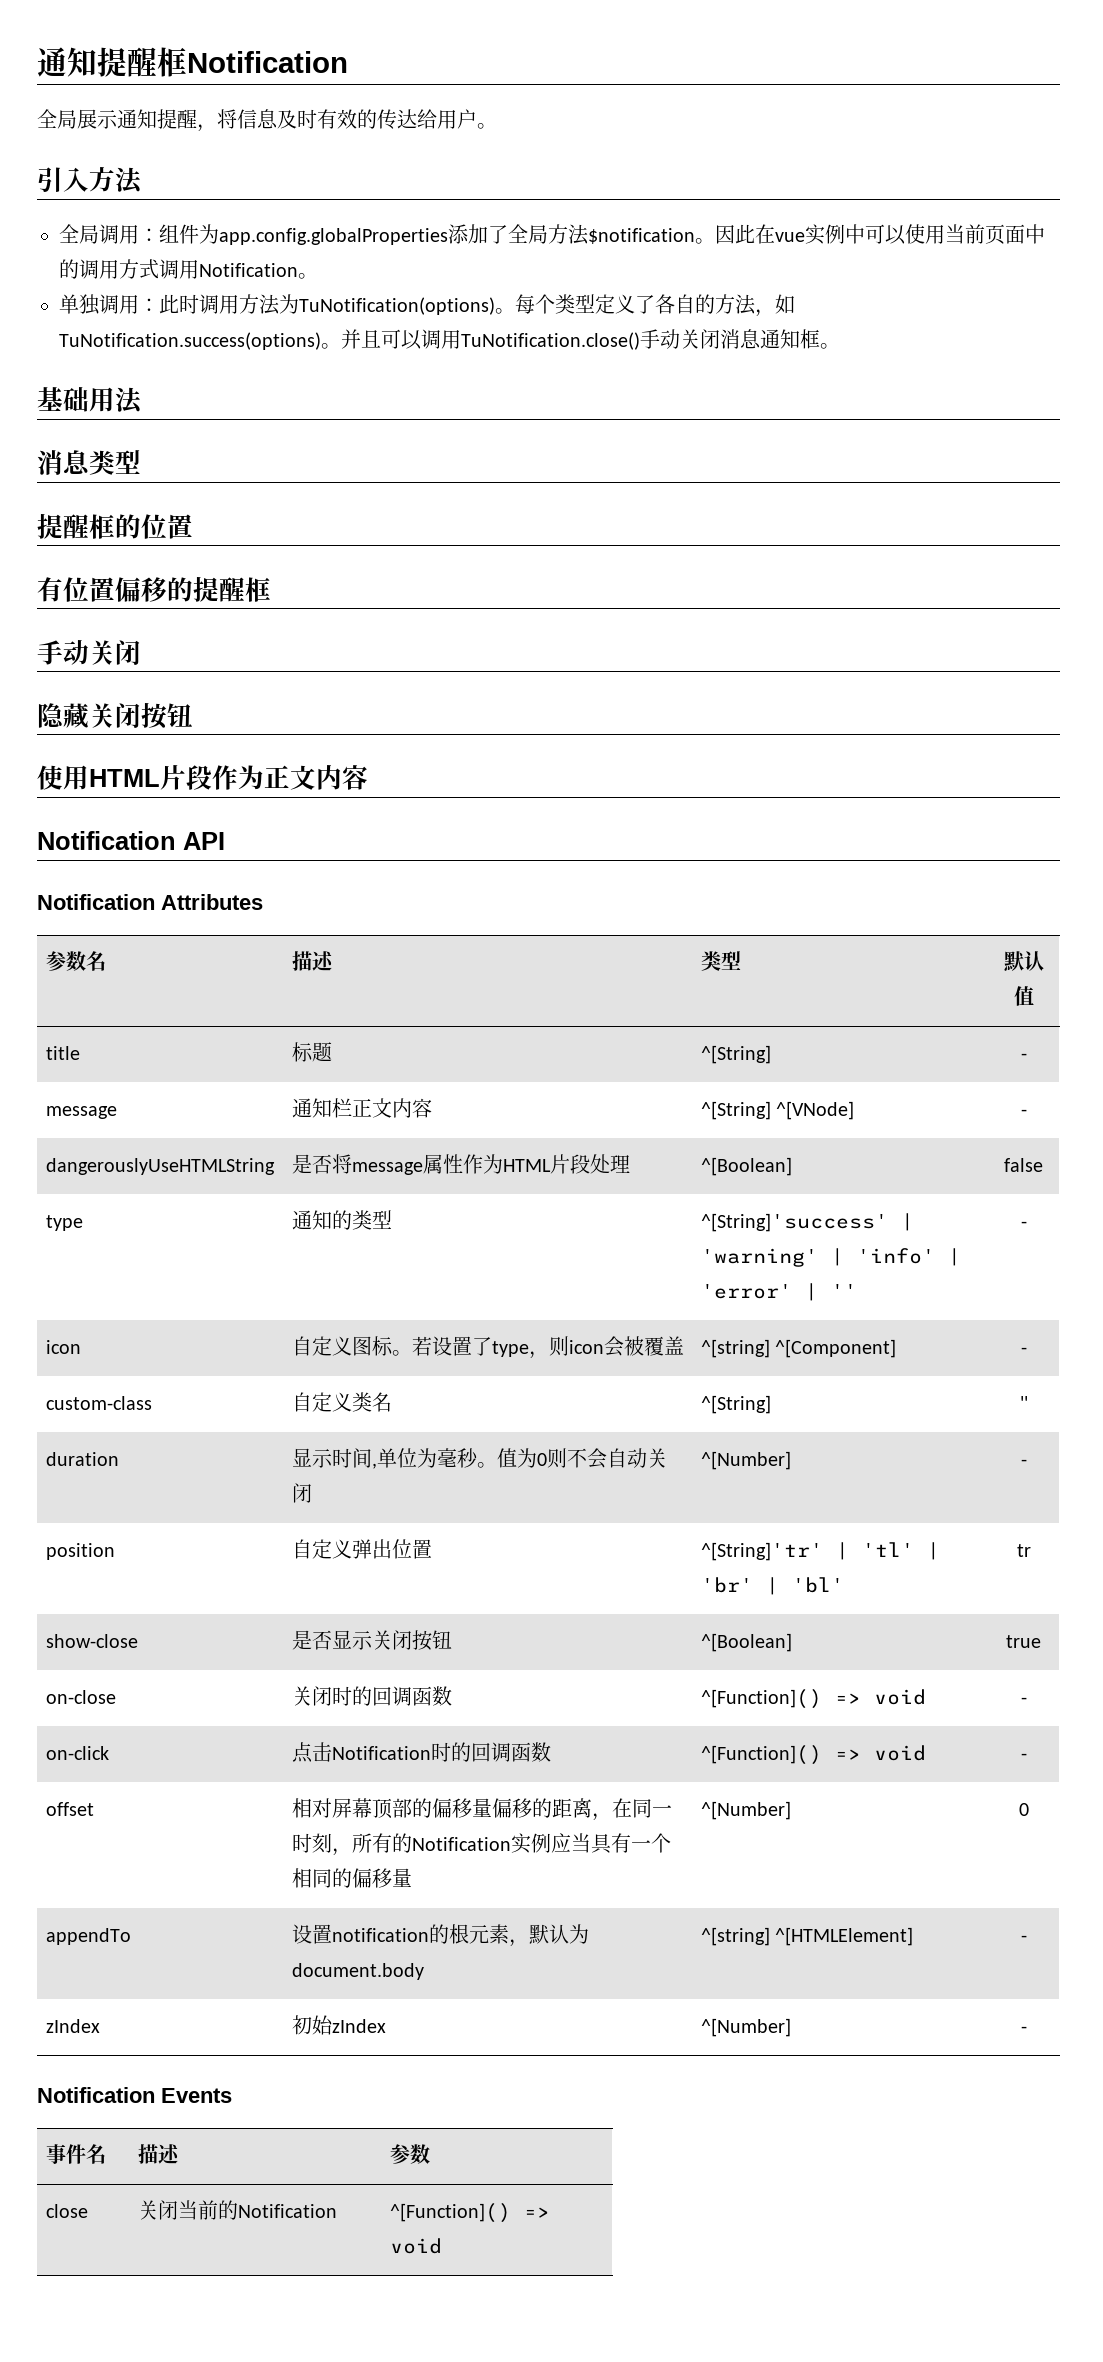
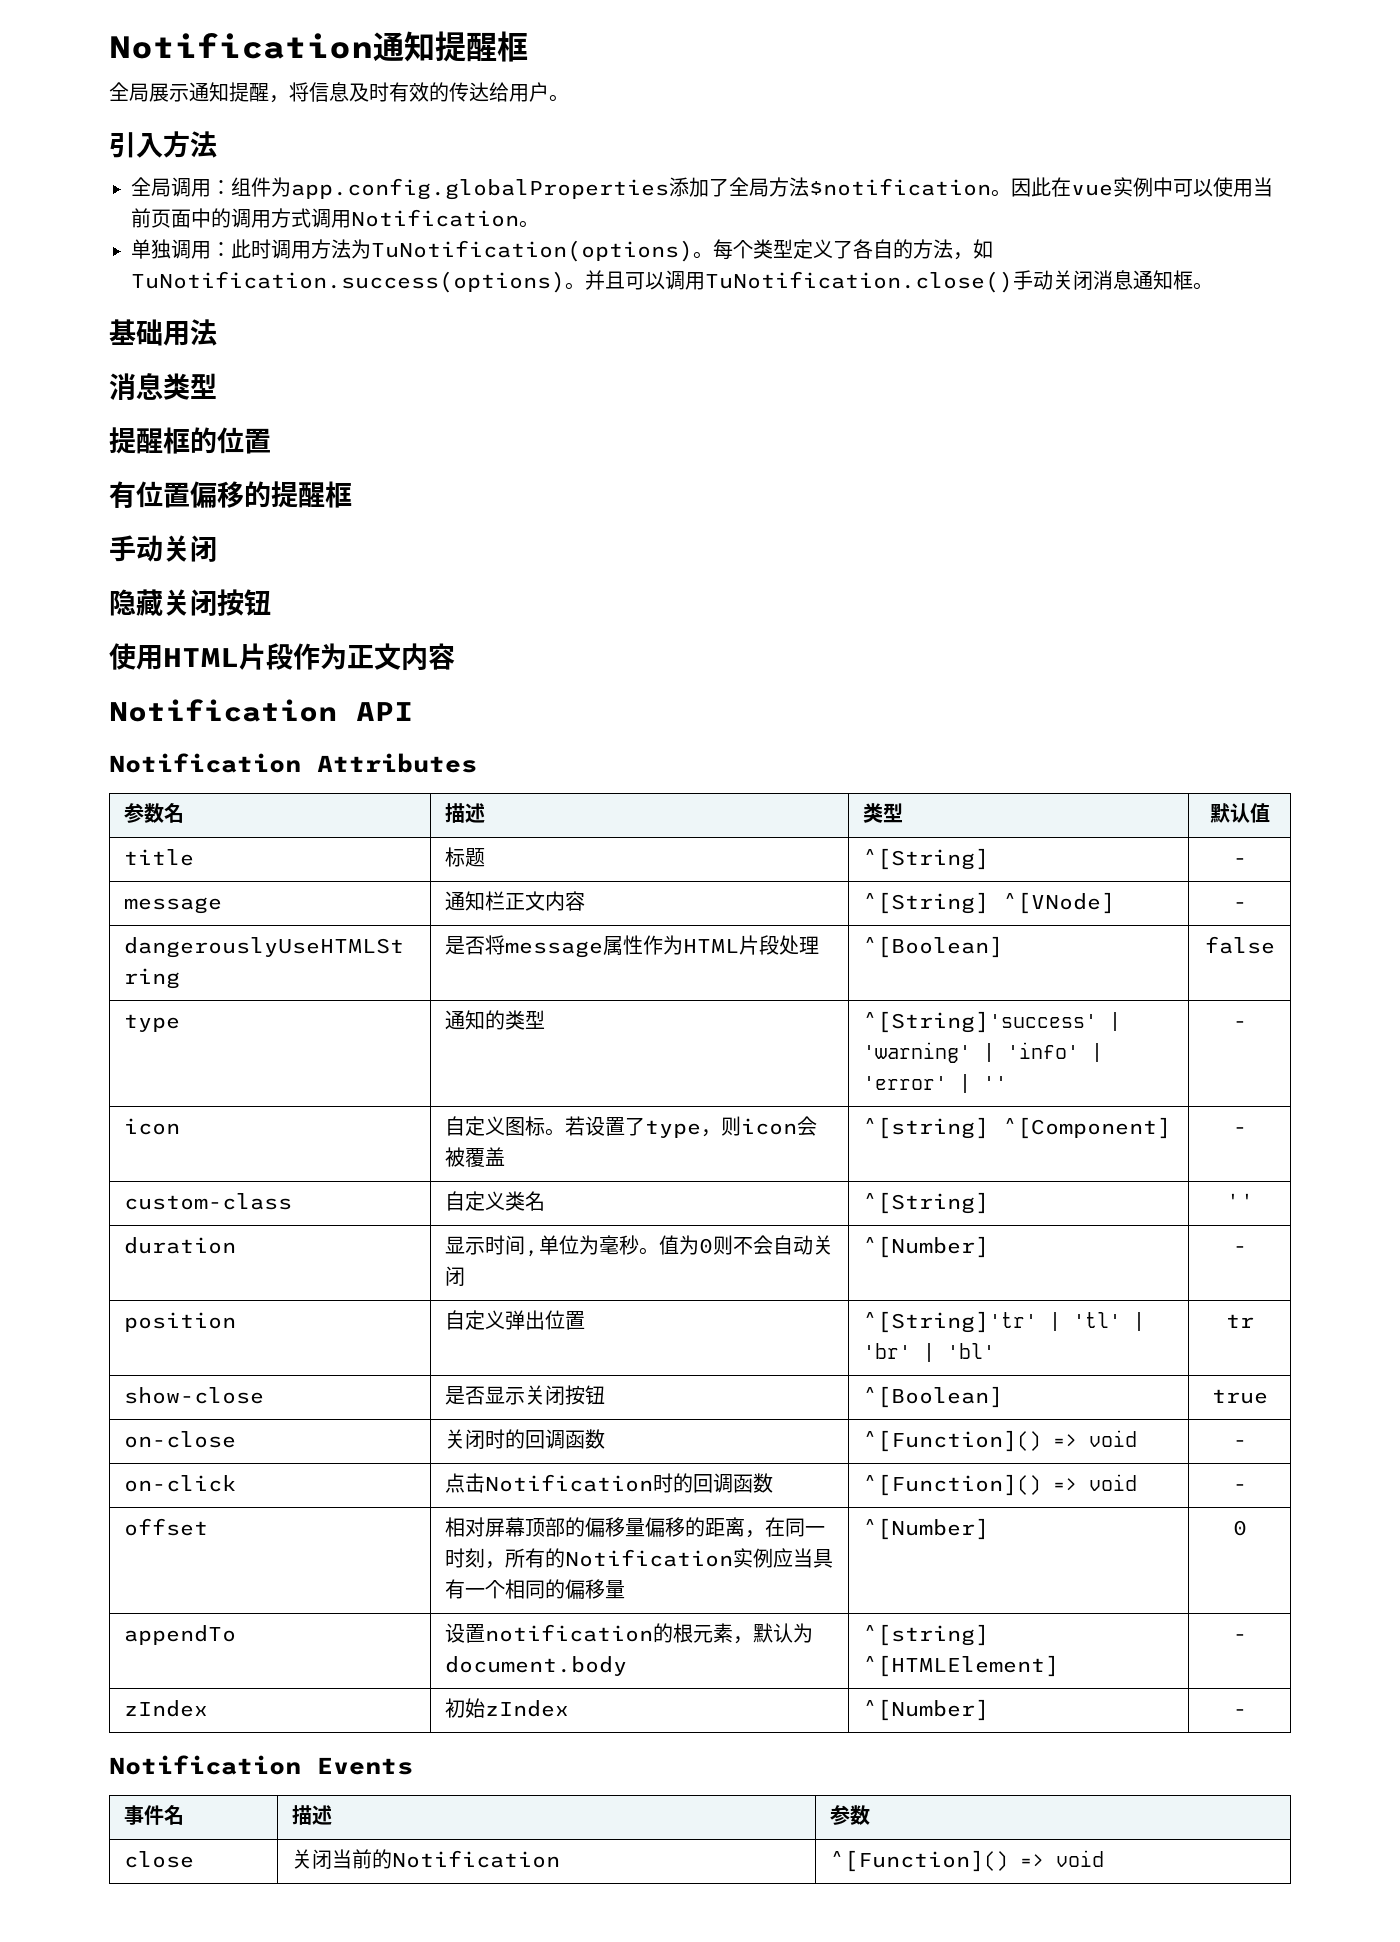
- 通知提醒框Notification
+ Notification通知提醒框

